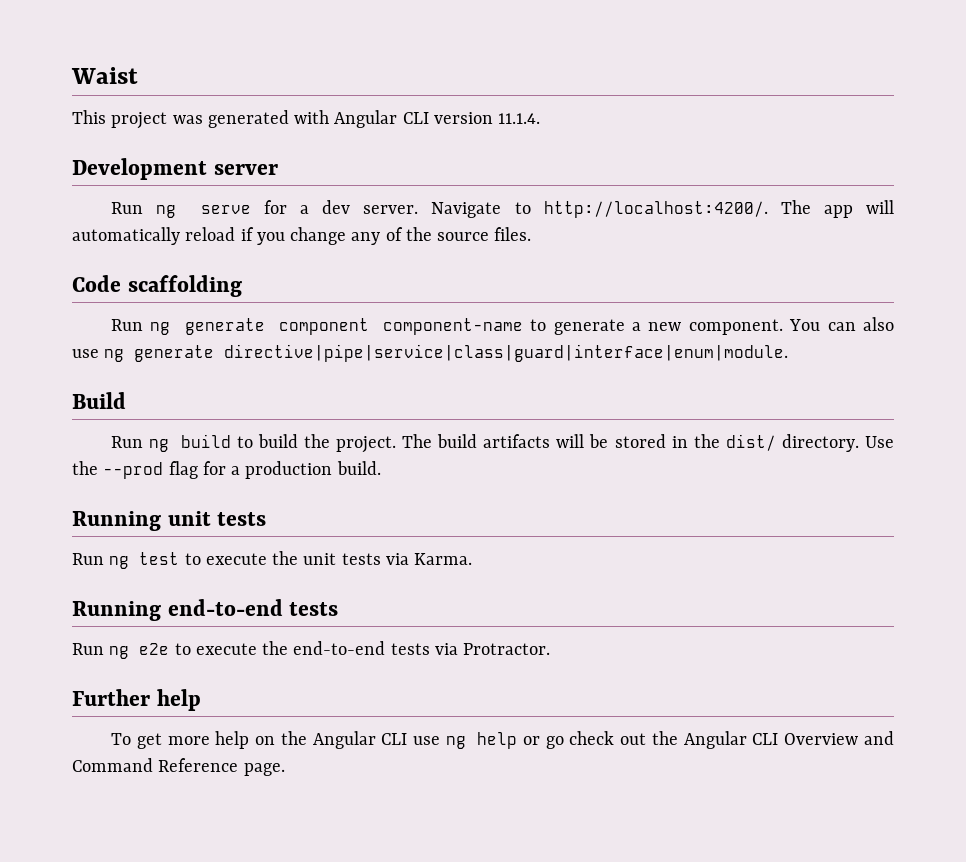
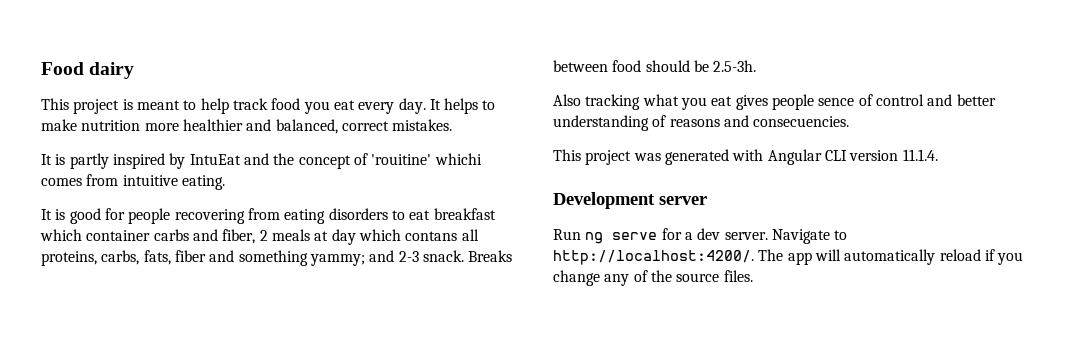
- Waist
+ Food dairy
+ This project is meant to help track food you eat every day. It helps to make nutrition more healthier and balanced, correct mistakes.
+ It is partly inspired by IntuEat and the concept of 'rouitine' whichi comes from intuitive eating.
+ It is good for people recovering from eating disorders to eat breakfast which container carbs and fiber, 2 meals at day which contans all proteins, carbs, fats, fiber and something yammy; and 2-3 snack. Breaks between food should be 2.5-3h.
+ Also tracking what you eat gives people sence of control and better understanding of reasons and consecuencies.
- Code scaffolding
- Run ng generate component component-name to generate a new component. You can also use ng generate directive|pipe|service|class|guard|interface|enum|module.
- Build
- Run ng build to build the project. The build artifacts will be stored in the dist/ directory. Use the --prod flag for a production build.
- Running unit tests
- Run ng test to execute the unit tests via Karma.
- Running end-to-end tests
- Run ng e2e to execute the end-to-end tests via Protractor.
- Further help
- To get more help on the Angular CLI use ng help or go check out the Angular CLI Overview and Command Reference page.

